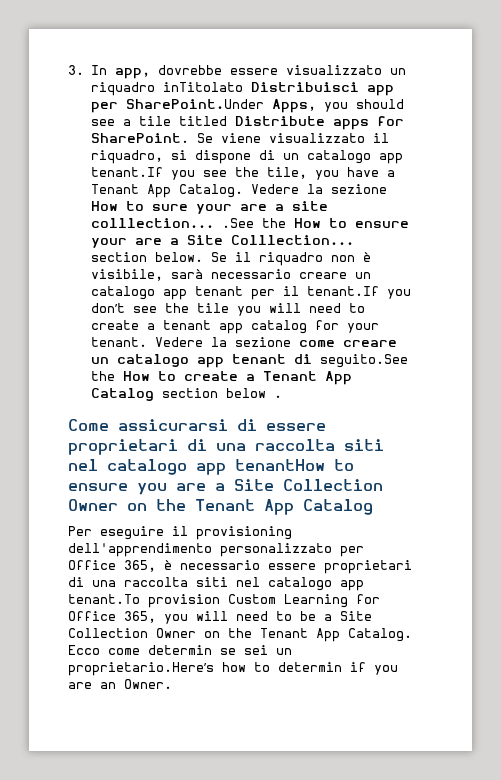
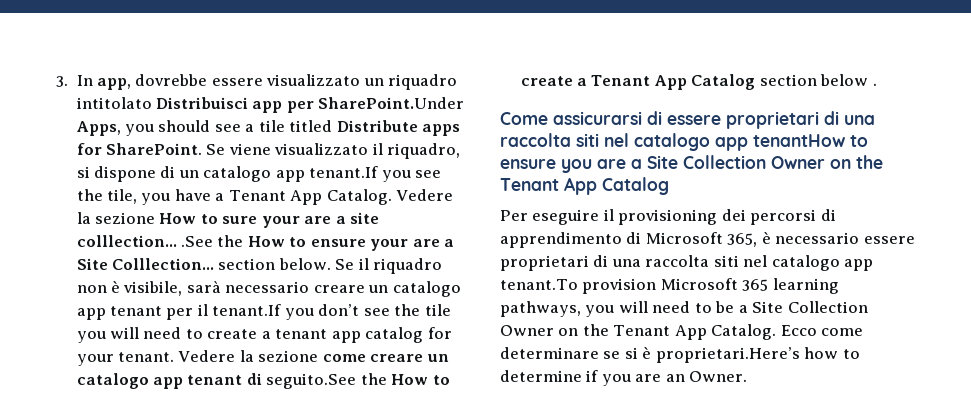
- 3. In app, dovrebbe essere visualizzato un riquadro inTitolato Distribuisci app per SharePoint.Under Apps, you should see a tile titled Distribute apps for SharePoint.
+ 3. In app, dovrebbe essere visualizzato un riquadro intitolato Distribuisci app per SharePoint.Under Apps, you should see a tile titled Distribute apps for SharePoint.
- Per eseguire il provisioning dell'apprendimento personalizzato per Office 365, è necessario essere proprietari di una raccolta siti nel catalogo app tenant.To provision Custom Learning for Office 365, you will need to be a Site Collection Owner on the Tenant App Catalog.
+ Per eseguire il provisioning dei percorsi di apprendimento di Microsoft 365, è necessario essere proprietari di una raccolta siti nel catalogo app tenant.To provision Microsoft 365 learning pathways, you will need to be a Site Collection Owner on the Tenant App Catalog.
- Ecco come determin se sei un proprietario.Here’s how to determin if you are an Owner.
+ Ecco come determinare se si è proprietari.Here’s how to determine if you are an Owner.

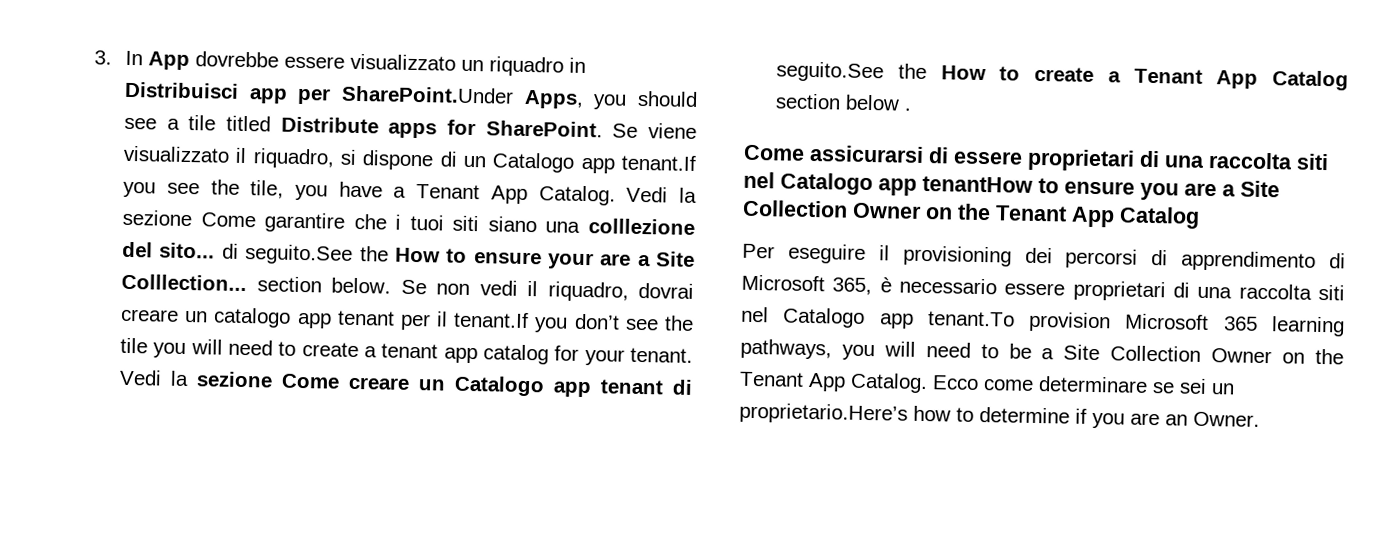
- 3. In app, dovrebbe essere visualizzato un riquadro intitolato Distribuisci app per SharePoint.Under Apps, you should see a tile titled Distribute apps for SharePoint.
+ 3. In App dovrebbe essere visualizzato un riquadro in Distribuisci app per SharePoint.Under Apps, you should see a tile titled Distribute apps for SharePoint.
- Se viene visualizzato il riquadro, si dispone di un catalogo app tenant.If you see the tile, you have a Tenant App Catalog.
+ Se viene visualizzato il riquadro, si dispone di un Catalogo app tenant.If you see the tile, you have a Tenant App Catalog.
- Vedere la sezione How to sure your are a site colllection... .See the How to ensure your are a Site Colllection... section below.
+ Vedi la sezione Come garantire che i tuoi siti siano una colllezione del sito... di seguito.See the How to ensure your are a Site Colllection... section below.
- Se il riquadro non è visibile, sarà necessario creare un catalogo app tenant per il tenant.If you don’t see the tile you will need to create a tenant app catalog for your tenant.
+ Se non vedi il riquadro, dovrai creare un catalogo app tenant per il tenant.If you don’t see the tile you will need to create a tenant app catalog for your tenant.
- Vedere la sezione come creare un catalogo app tenant di seguito.See the How to create a Tenant App Catalog section below .
+ Vedi la sezione Come creare un Catalogo app tenant di seguito.See the How to create a Tenant App Catalog section below .
- Come assicurarsi di essere proprietari di una raccolta siti nel catalogo app tenantHow to ensure you are a Site Collection Owner on the Tenant App Catalog
+ Come assicurarsi di essere proprietari di una raccolta siti nel Catalogo app tenantHow to ensure you are a Site Collection Owner on the Tenant App Catalog
- Per eseguire il provisioning dei percorsi di apprendimento di Microsoft 365, è necessario essere proprietari di una raccolta siti nel catalogo app tenant.To provision Microsoft 365 learning pathways, you will need to be a Site Collection Owner on the Tenant App Catalog.
+ Per eseguire il provisioning dei percorsi di apprendimento di Microsoft 365, è necessario essere proprietari di una raccolta siti nel Catalogo app tenant.To provision Microsoft 365 learning pathways, you will need to be a Site Collection Owner on the Tenant App Catalog.
- Ecco come determinare se si è proprietari.Here’s how to determine if you are an Owner.
+ Ecco come determinare se sei un proprietario.Here’s how to determine if you are an Owner.

